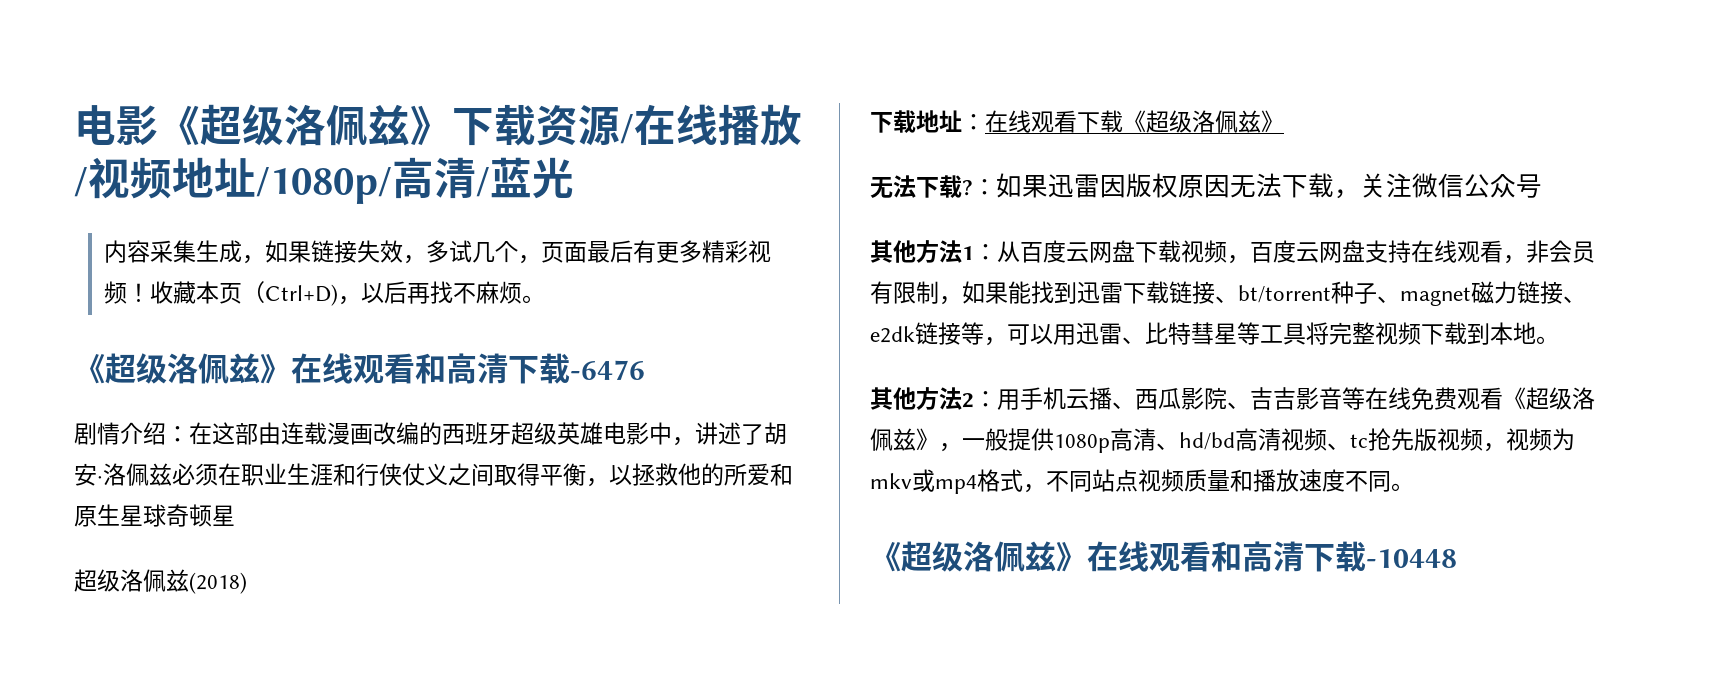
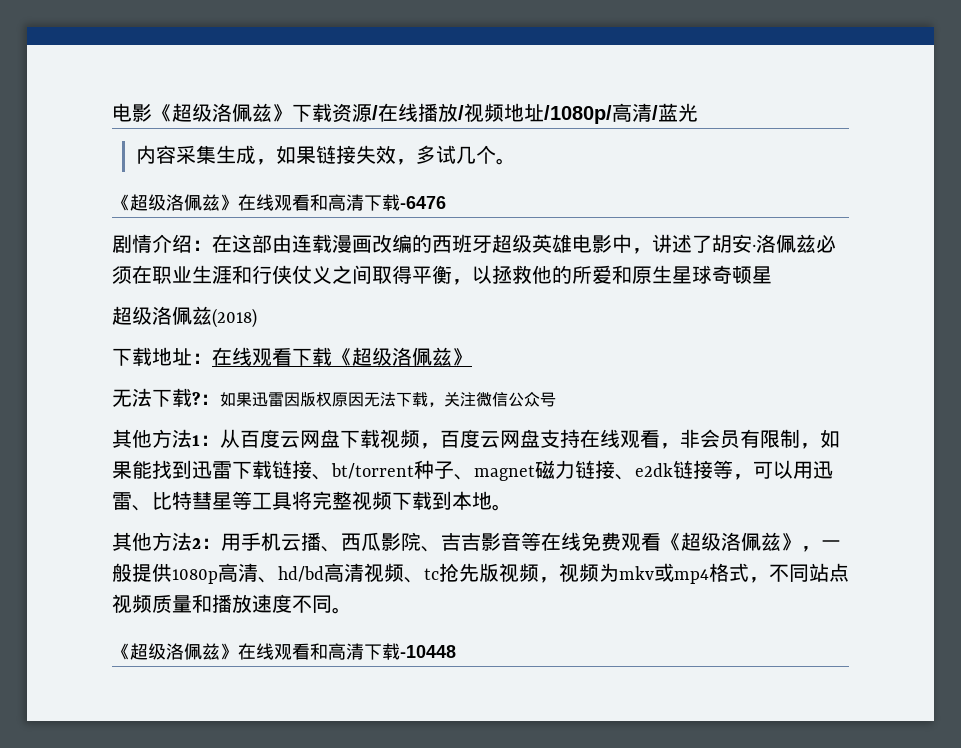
- 内容采集生成，如果链接失效，多试几个，页面最后有更多精彩视频！收藏本页（Ctrl+D)，以后再找不麻烦。
+ 内容采集生成，如果链接失效，多试几个。

